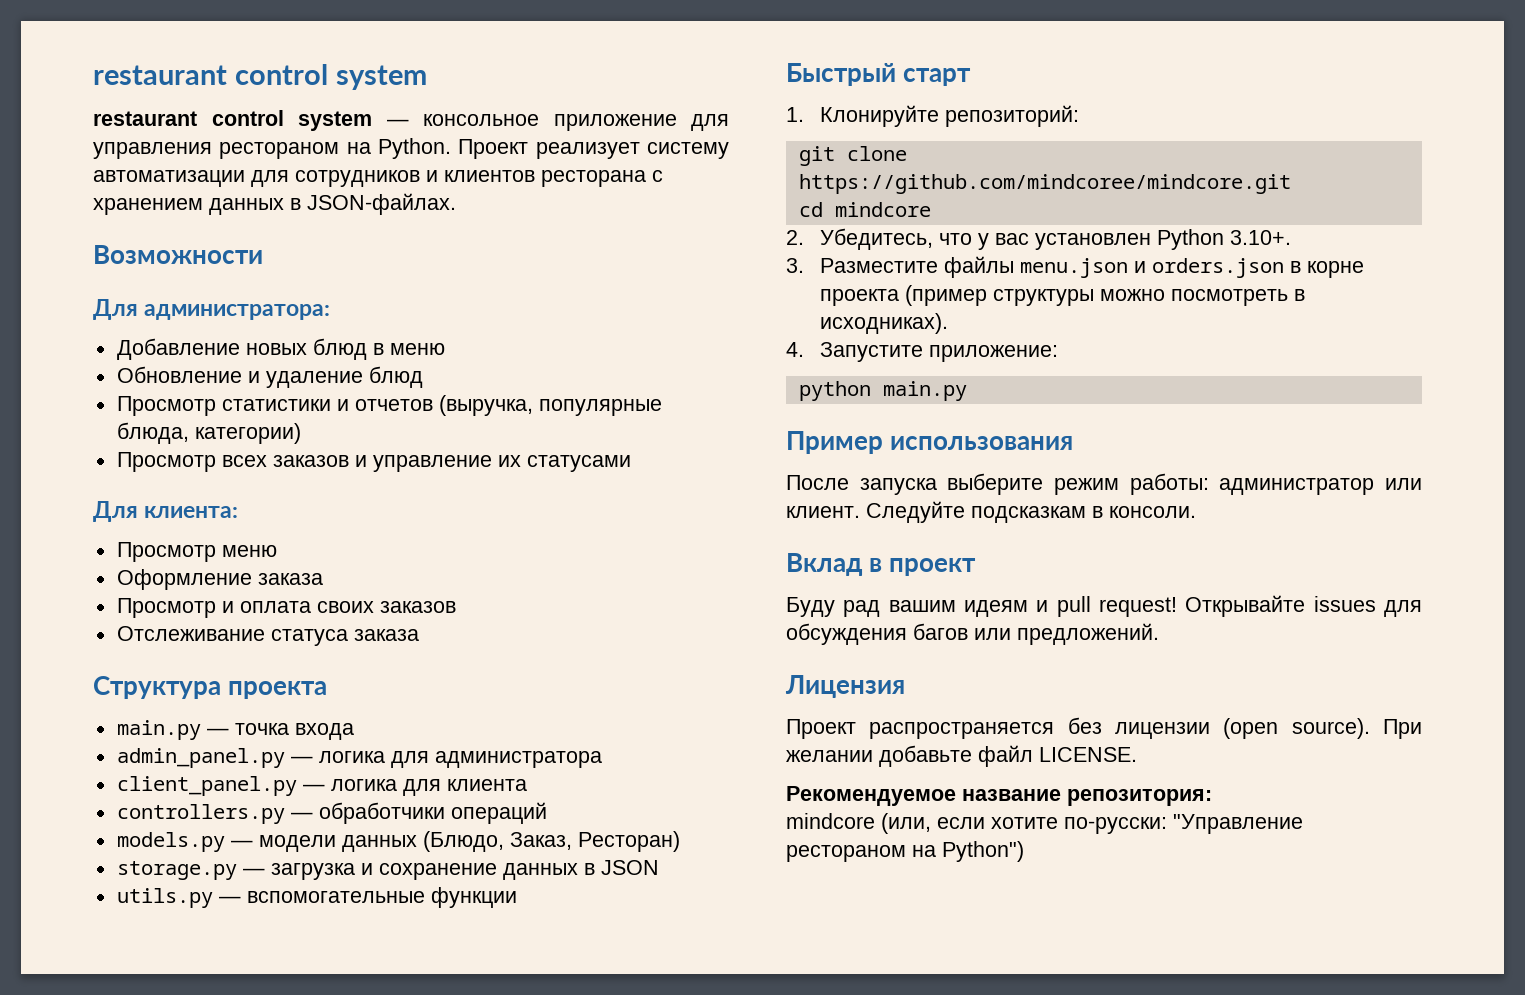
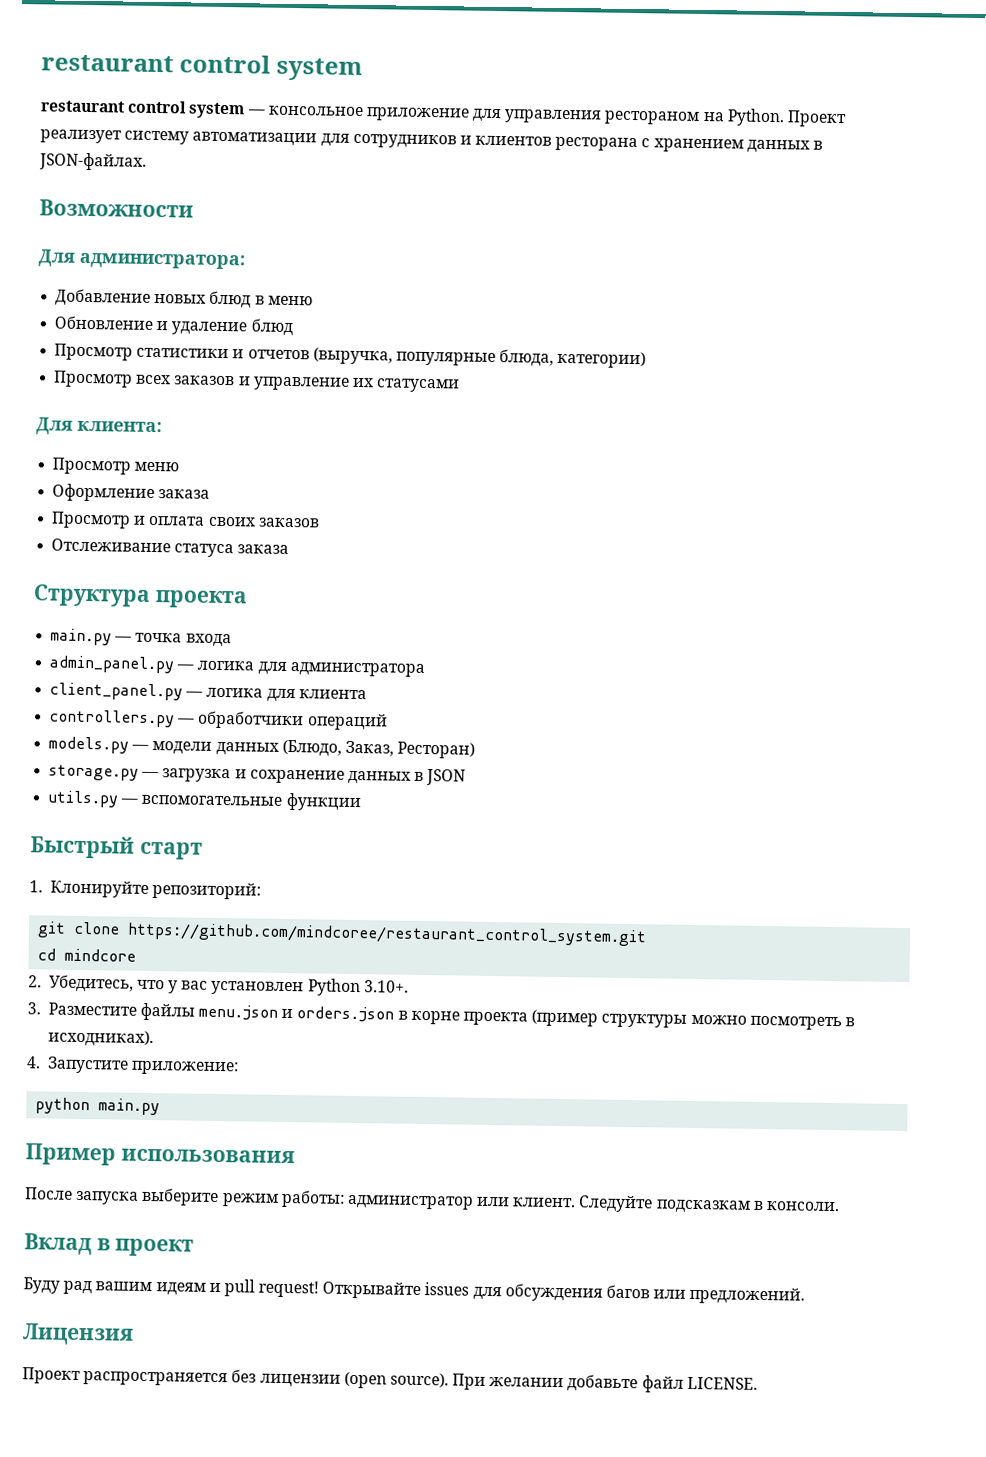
- git clone https://github.com/mindcoree/mindcore.git
+ git clone https://github.com/mindcoree/restaurant_control_system.git
- Рекомендуемое название репозитория:
- mindcore (или, если хотите по-русски: "Управление рестораном на Python")

